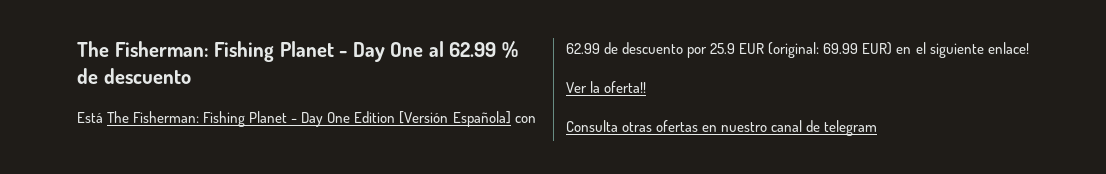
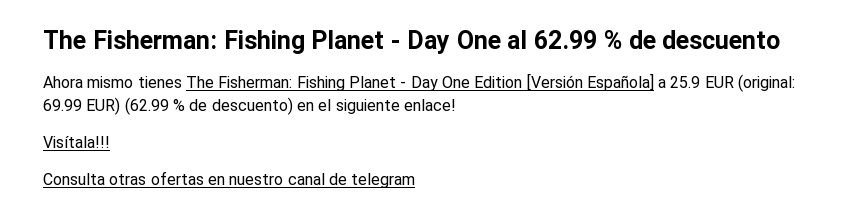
- Está The Fisherman: Fishing Planet - Day One Edition [Versión Española] con 62.99 de descuento por 25.9 EUR (original: 69.99 EUR) en el siguiente enlace!
+ Ahora mismo tienes The Fisherman: Fishing Planet - Day One Edition [Versión Española] a 25.9 EUR (original: 69.99 EUR) (62.99 % de descuento) en el siguiente enlace!
- Ver la oferta!!
+ Visítala!!!

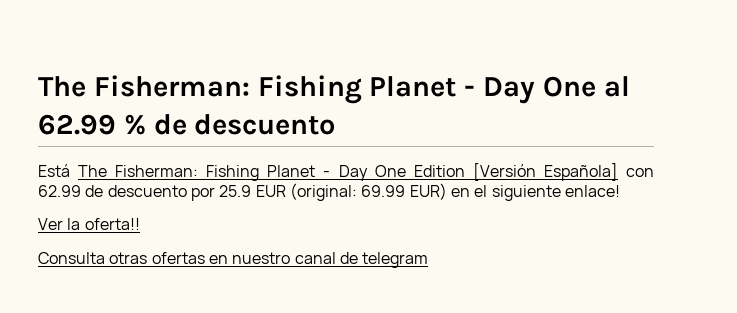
- Ahora mismo tienes The Fisherman: Fishing Planet - Day One Edition [Versión Española] a 25.9 EUR (original: 69.99 EUR) (62.99 % de descuento) en el siguiente enlace!
+ Está The Fisherman: Fishing Planet - Day One Edition [Versión Española] con 62.99 de descuento por 25.9 EUR (original: 69.99 EUR) en el siguiente enlace!
- Visítala!!!
+ Ver la oferta!!

